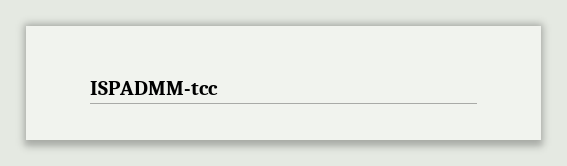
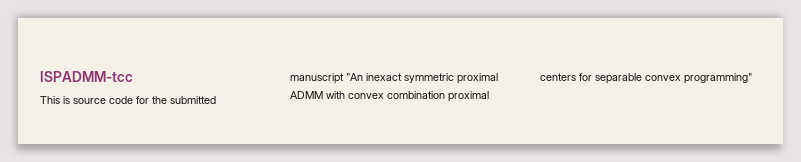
+ This is source code for the submitted manuscript "An inexact symmetric proximal ADMM with convex combination proximal centers for separable convex programming"

